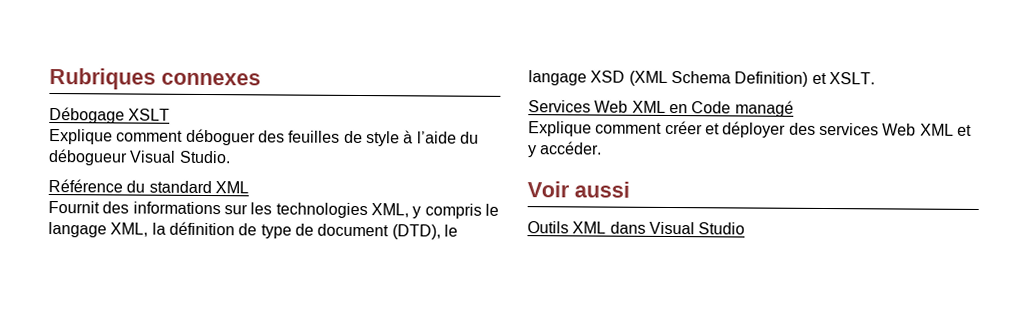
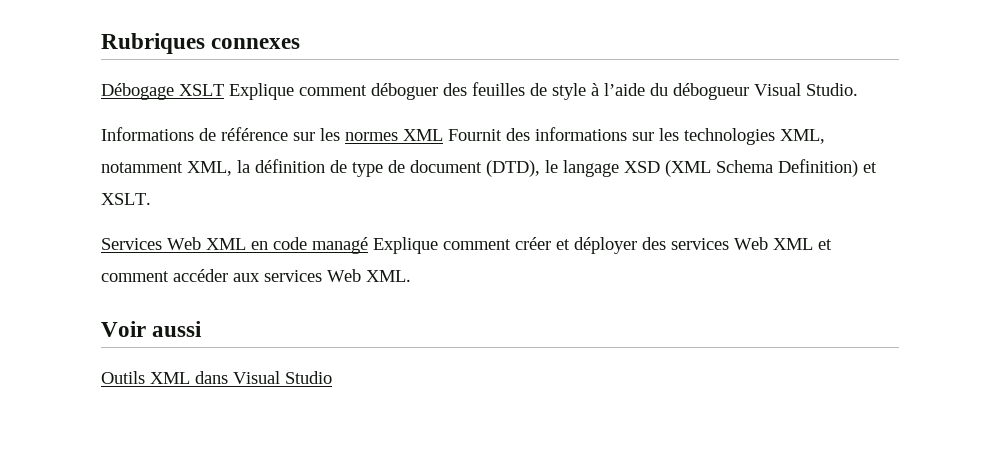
- Débogage XSLT
- Explique comment déboguer des feuilles de style à l’aide du débogueur Visual Studio.
+ Débogage XSLT Explique comment déboguer des feuilles de style à l’aide du débogueur Visual Studio.
- Référence du standard XML
- Fournit des informations sur les technologies XML, y compris le langage XML, la définition de type de document (DTD), le langage XSD (XML Schema Definition) et XSLT.
+ Informations de référence sur les normes XML Fournit des informations sur les technologies XML, notamment XML, la définition de type de document (DTD), le langage XSD (XML Schema Definition) et XSLT.
- Services Web XML en Code managé
- Explique comment créer et déployer des services Web XML et y accéder.
+ Services Web XML en code managé Explique comment créer et déployer des services Web XML et comment accéder aux services Web XML.

